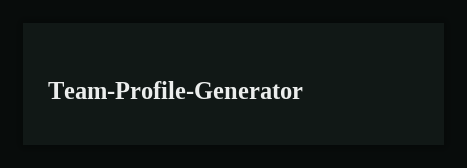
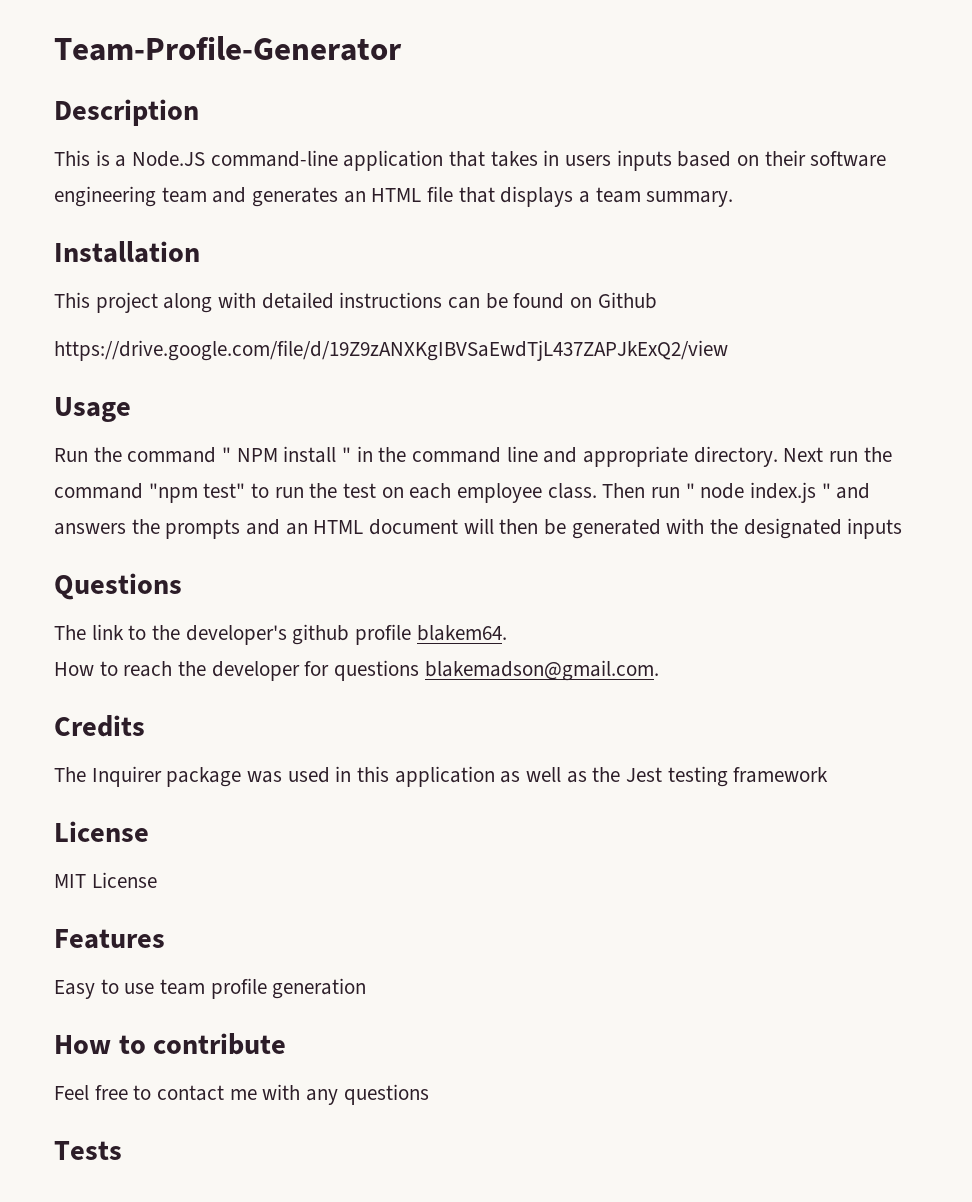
+ Description
+ This is a Node.JS command-line application that takes in users inputs based on their software engineering team and generates an HTML file that displays a team summary.
+ Installation
+ This project along with detailed instructions can be found on Github
+ https://drive.google.com/file/d/19Z9zANXKgIBVSaEwdTjL437ZAPJkExQ2/view
+ Usage
+ Run the command " NPM install " in the command line and appropriate directory. Next run the command "npm test" to run the test on each employee class. Then run " node index.js " and answers the prompts and an HTML document will then be generated with the designated inputs
+ Questions
+ The link to the developer's github profile blakem64.
+ How to reach the developer for questions blakemadson@gmail.com.
+ Credits
+ The Inquirer package was used in this application as well as the Jest testing framework
+ License
+ MIT License
+ Features
+ Easy to use team profile generation
+ How to contribute
+ Feel free to contact me with any questions
+ Tests

